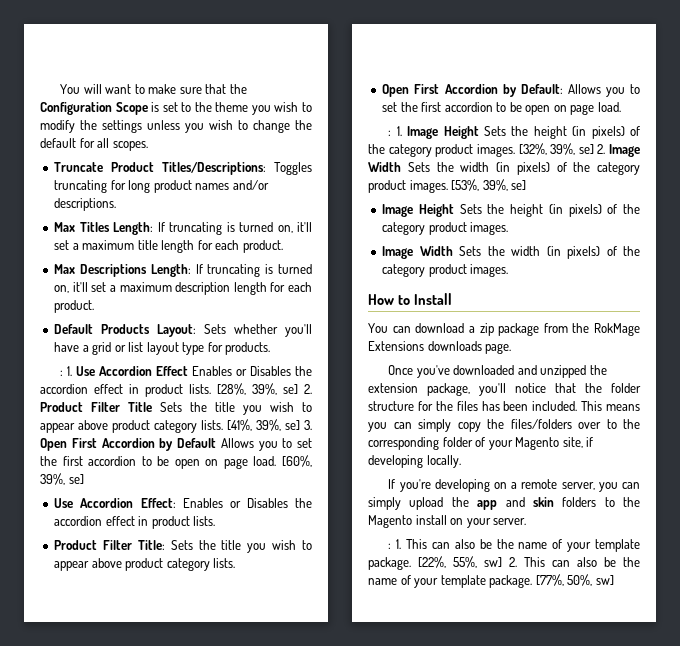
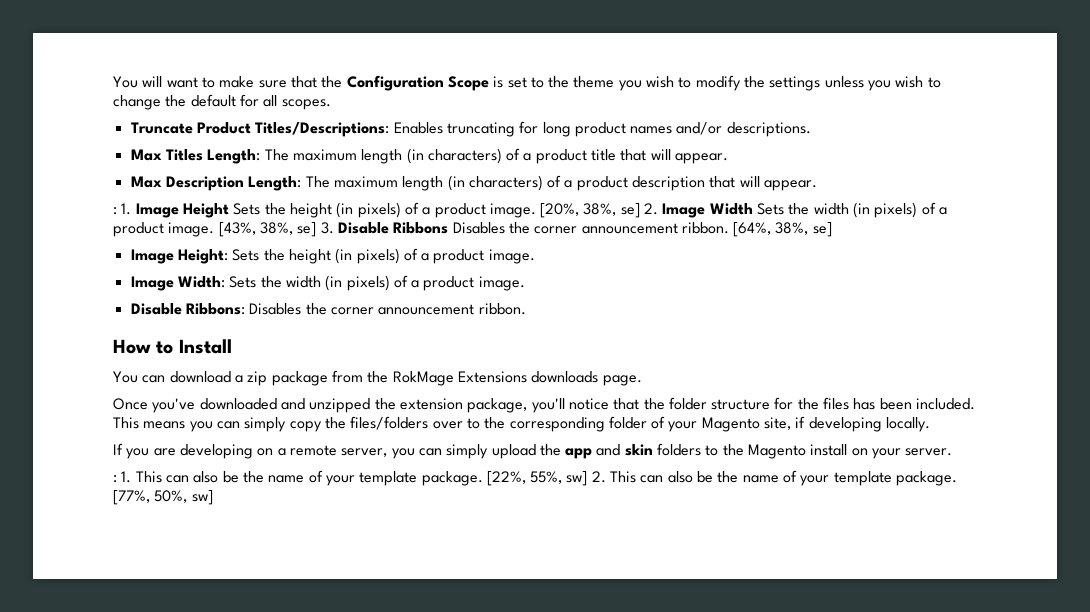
- Truncate Product Titles/Descriptions: Toggles truncating for long product names and/or descriptions.
+ Truncate Product Titles/Descriptions: Enables truncating for long product names and/or descriptions.
- Max Titles Length: If truncating is turned on, it'll set a maximum title length for each product.
- Max Descriptions Length: If truncating is turned on, it'll set a maximum description length for each product.
- Default Products Layout: Sets whether you'll have a grid or list layout type for products.
- : 1. Use Accordion Effect Enables or Disables the accordion effect in product lists. [28%, 39%, se] 2. Product Filter Title Sets the title you wish to appear above product category lists. [41%, 39%, se] 3. Open First Accordion by Default Allows you to set the first accordion to be open on page load. [60%, 39%, se]
- Use Accordion Effect: Enables or Disables the accordion effect in product lists.
- Product Filter Title: Sets the title you wish to appear above product category lists.
- Open First Accordion by Default: Allows you to set the first accordion to be open on page load.
+ Max Titles Length: The maximum length (in characters) of a product title that will appear.
+ Max Description Length: The maximum length (in characters) of a product description that will appear.
- : 1. Image Height Sets the height (in pixels) of the category product images. [32%, 39%, se] 2. Image Width Sets the width (in pixels) of the category product images. [53%, 39%, se]
- Image Height Sets the height (in pixels) of the category product images.
- Image Width Sets the width (in pixels) of the category product images.
+ : 1. Image Height Sets the height (in pixels) of a product image. [20%, 38%, se] 2. Image Width Sets the width (in pixels) of a product image. [43%, 38%, se] 3. Disable Ribbons Disables the corner announcement ribbon. [64%, 38%, se]
+ Image Height: Sets the height (in pixels) of a product image.
+ Image Width: Sets the width (in pixels) of a product image.
+ Disable Ribbons: Disables the corner announcement ribbon.
- If you're developing on a remote server, you can simply upload the app and skin folders to the Magento install on your server.
+ If you are developing on a remote server, you can simply upload the app and skin folders to the Magento install on your server.

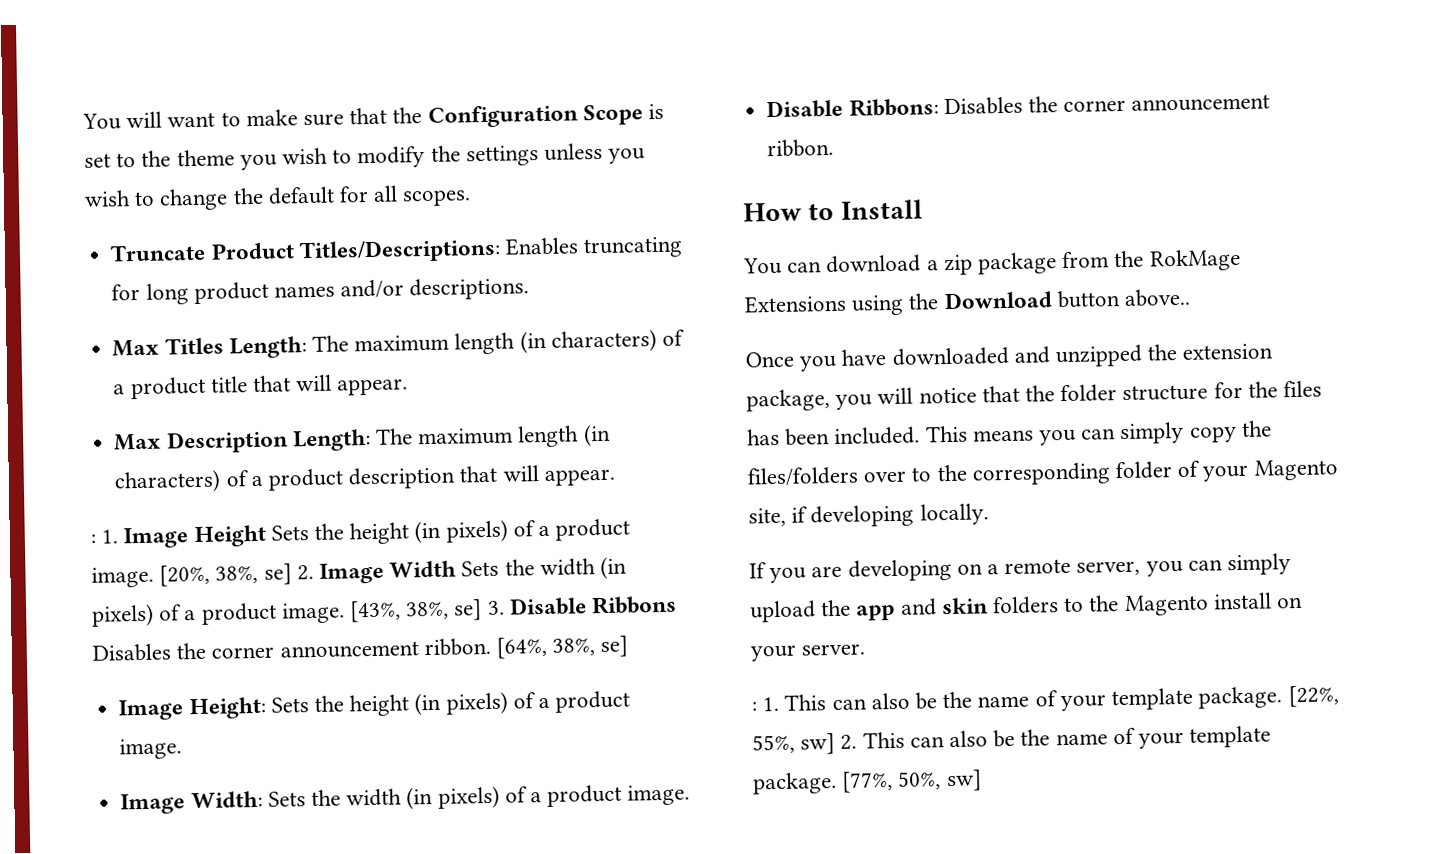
- You can download a zip package from the RokMage Extensions downloads page.
+ You can download a zip package from the RokMage Extensions using the Download button above..
- Once you've downloaded and unzipped the extension package, you'll notice that the folder structure for the files has been included.
+ Once you have downloaded and unzipped the extension package, you will notice that the folder structure for the files has been included.

